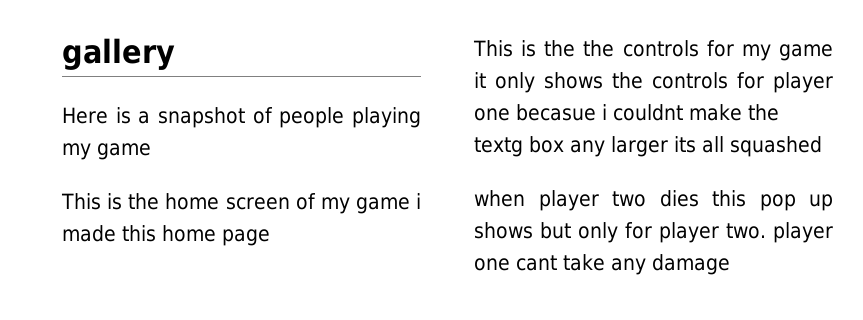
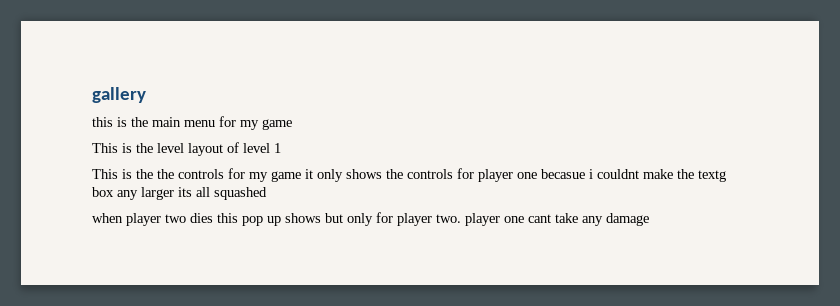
- Here is a snapshot of people playing my game
+ this is the main menu for my game
- This is the home screen of my game i made this home page
+ This is the level layout of level 1

